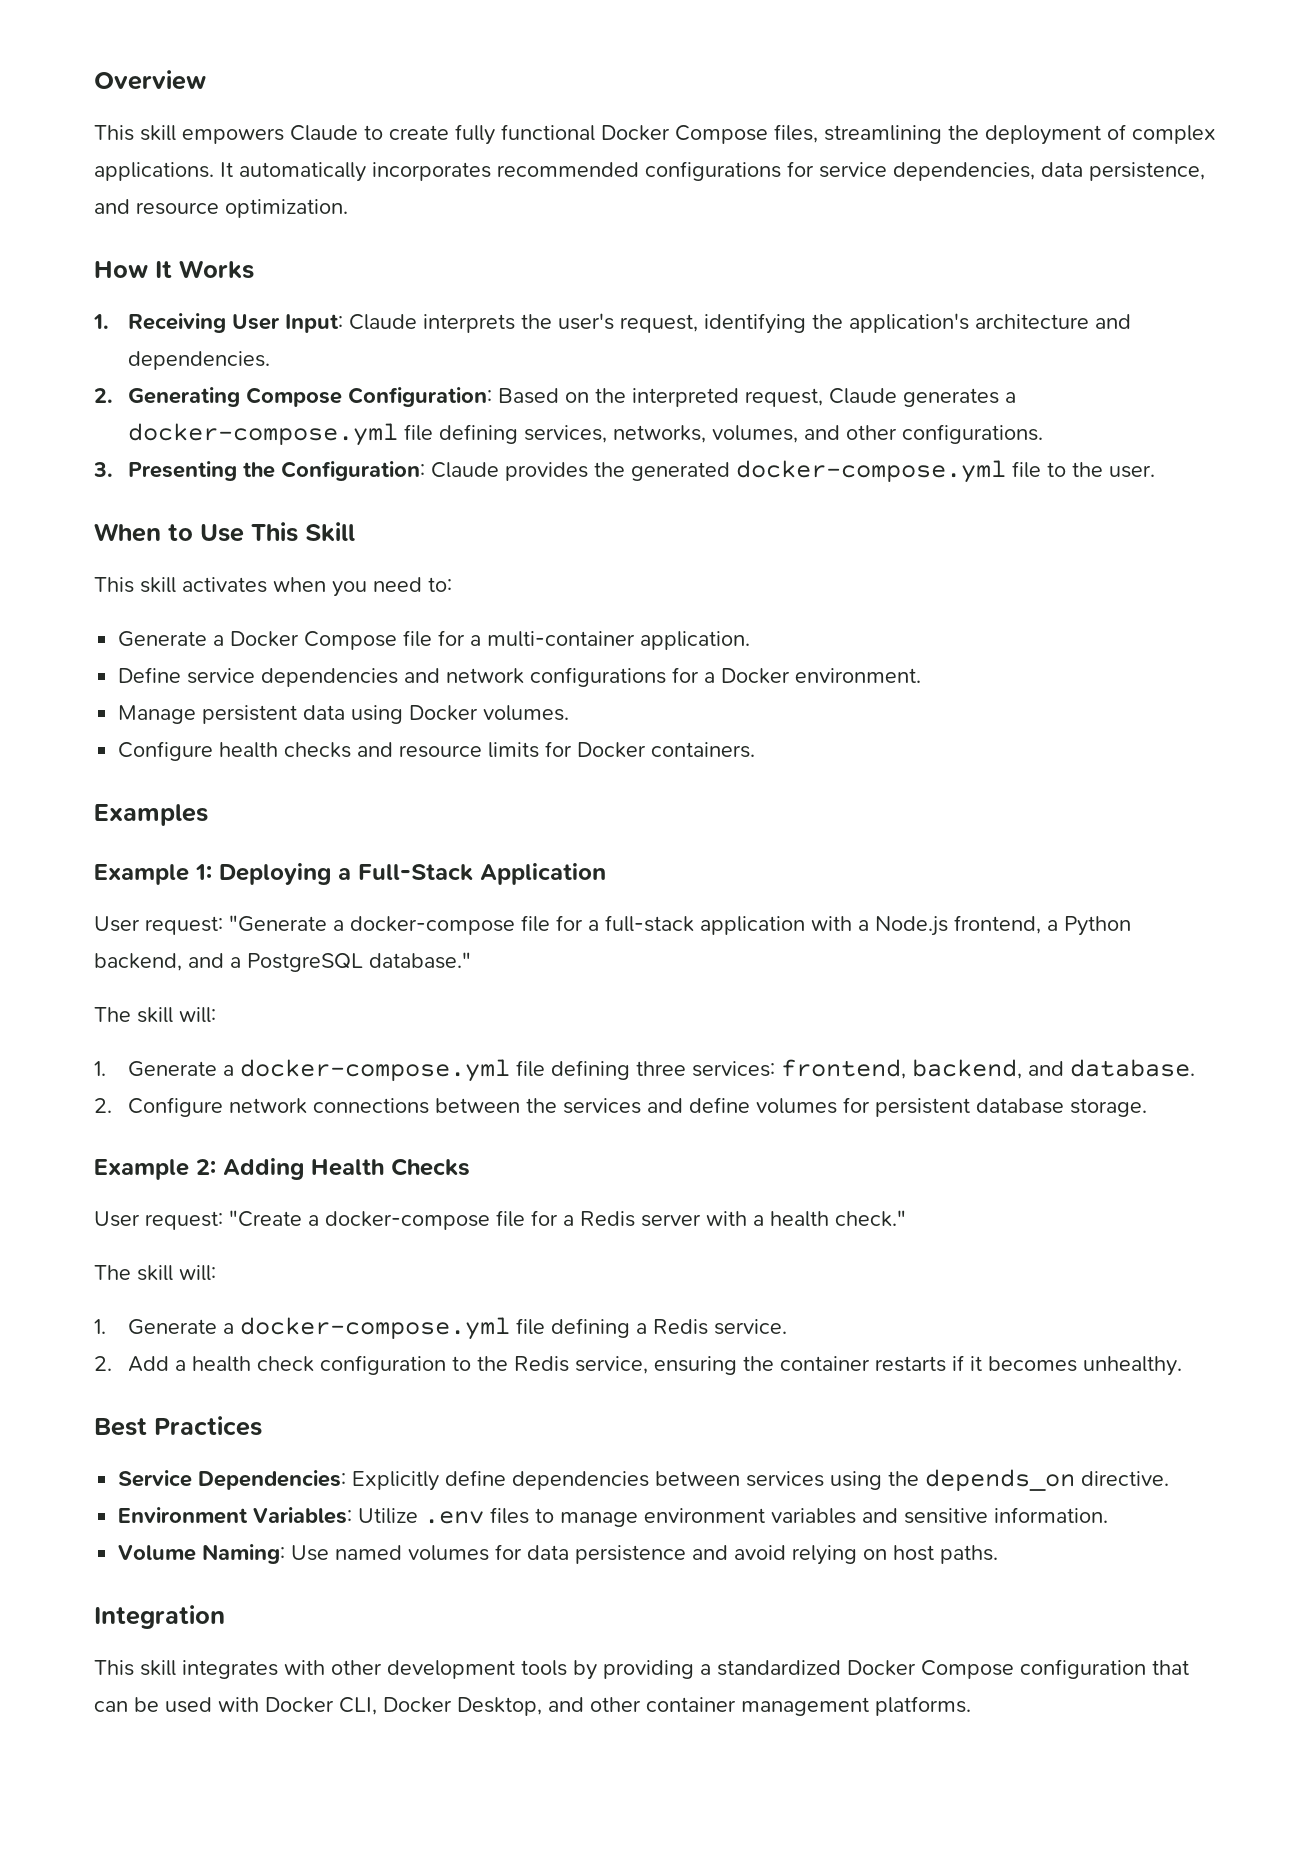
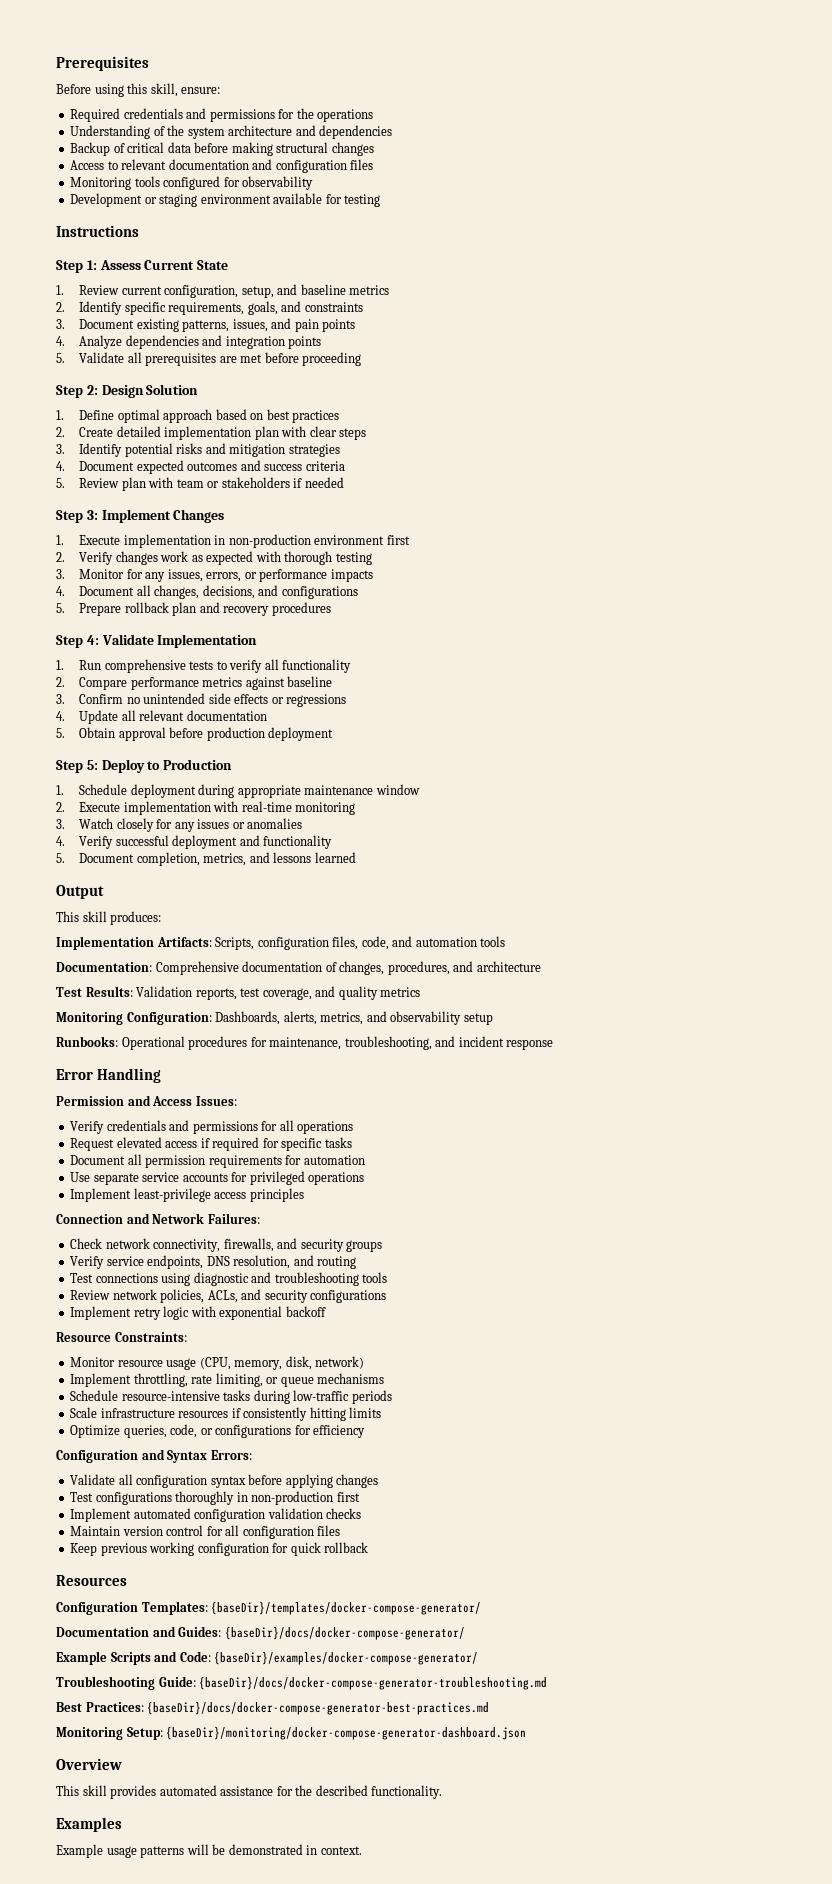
+ Prerequisites
+ Before using this skill, ensure:
+ Required credentials and permissions for the operations
+ Understanding of the system architecture and dependencies
+ Backup of critical data before making structural changes
+ Access to relevant documentation and configuration files
+ Monitoring tools configured for observability
+ Development or staging environment available for testing
+ Instructions
+ Step 1: Assess Current State
+ 1. Review current configuration, setup, and baseline metrics
+ 2. Identify specific requirements, goals, and constraints
+ 3. Document existing patterns, issues, and pain points
+ 4. Analyze dependencies and integration points
+ 5. Validate all prerequisites are met before proceeding
+ Step 2: Design Solution
+ 1. Define optimal approach based on best practices
+ 2. Create detailed implementation plan with clear steps
+ 3. Identify potential risks and mitigation strategies
+ 4. Document expected outcomes and success criteria
+ 5. Review plan with team or stakeholders if needed
+ Step 3: Implement Changes
+ 1. Execute implementation in non-production environment first
+ 2. Verify changes work as expected with thorough testing
+ 3. Monitor for any issues, errors, or performance impacts
+ 4. Document all changes, decisions, and configurations
+ 5. Prepare rollback plan and recovery procedures
+ Step 4: Validate Implementation
+ 1. Run comprehensive tests to verify all functionality
+ 2. Compare performance metrics against baseline
+ 3. Confirm no unintended side effects or regressions
+ 4. Update all relevant documentation
+ 5. Obtain approval before production deployment
+ Step 5: Deploy to Production
+ 1. Schedule deployment during appropriate maintenance window
+ 2. Execute implementation with real-time monitoring
+ 3. Watch closely for any issues or anomalies
+ 4. Verify successful deployment and functionality
+ 5. Document completion, metrics, and lessons learned
+ Output
+ This skill produces:
+ Implementation Artifacts: Scripts, configuration files, code, and automation tools
+ Documentation: Comprehensive documentation of changes, procedures, and architecture
+ Test Results: Validation reports, test coverage, and quality metrics
+ Monitoring Configuration: Dashboards, alerts, metrics, and observability setup
+ Runbooks: Operational procedures for maintenance, troubleshooting, and incident response
+ Error Handling
+ Permission and Access Issues:
+ Verify credentials and permissions for all operations
+ Request elevated access if required for specific tasks
+ Document all permission requirements for automation
+ Use separate service accounts for privileged operations
+ Implement least-privilege access principles
+ Connection and Network Failures:
+ Check network connectivity, firewalls, and security groups
+ Verify service endpoints, DNS resolution, and routing
+ Test connections using diagnostic and troubleshooting tools
+ Review network policies, ACLs, and security configurations
+ Implement retry logic with exponential backoff
+ Resource Constraints:
+ Monitor resource usage (CPU, memory, disk, network)
+ Implement throttling, rate limiting, or queue mechanisms
+ Schedule resource-intensive tasks during low-traffic periods
+ Scale infrastructure resources if consistently hitting limits
+ Optimize queries, code, or configurations for efficiency
+ Configuration and Syntax Errors:
+ Validate all configuration syntax before applying changes
+ Test configurations thoroughly in non-production first
+ Implement automated configuration validation checks
+ Maintain version control for all configuration files
+ Keep previous working configuration for quick rollback
+ Resources
+ Configuration Templates: {baseDir}/templates/docker-compose-generator/
+ Documentation and Guides: {baseDir}/docs/docker-compose-generator/
+ Example Scripts and Code: {baseDir}/examples/docker-compose-generator/
+ Troubleshooting Guide: {baseDir}/docs/docker-compose-generator-troubleshooting.md
+ Best Practices: {baseDir}/docs/docker-compose-generator-best-practices.md
+ Monitoring Setup: {baseDir}/monitoring/docker-compose-generator-dashboard.json
  Overview
- This skill empowers Claude to create fully functional Docker Compose files, streamlining the deployment of complex applications. It automatically incorporates recommended configurations for service dependencies, data persistence, and resource optimization.
- How It Works
- 1. Receiving User Input: Claude interprets the user's request, identifying the application's architecture and dependencies.
- 2. Generating Compose Configuration: Based on the interpreted request, Claude generates a docker-compose.yml file defining services, networks, volumes, and other configurations.
- 3. Presenting the Configuration: Claude provides the generated docker-compose.yml file to the user.
- When to Use This Skill
- This skill activates when you need to:
- Generate a Docker Compose file for a multi-container application.
- Define service dependencies and network configurations for a Docker environment.
- Manage persistent data using Docker volumes.
- Configure health checks and resource limits for Docker containers.
+ This skill provides automated assistance for the described functionality.
  Examples
- Example 1: Deploying a Full-Stack Application
- User request: "Generate a docker-compose file for a full-stack application with a Node.js frontend, a Python backend, and a PostgreSQL database."
- The skill will:
- 1. Generate a docker-compose.yml file defining three services: frontend, backend, and database.
- 2. Configure network connections between the services and define volumes for persistent database storage.
- Example 2: Adding Health Checks
- User request: "Create a docker-compose file for a Redis server with a health check."
- The skill will:
- 1. Generate a docker-compose.yml file defining a Redis service.
- 2. Add a health check configuration to the Redis service, ensuring the container restarts if it becomes unhealthy.
- Best Practices
- Service Dependencies: Explicitly define dependencies between services using the depends_on directive.
- Environment Variables: Utilize .env files to manage environment variables and sensitive information.
- Volume Naming: Use named volumes for data persistence and avoid relying on host paths.
- Integration
- This skill integrates with other development tools by providing a standardized Docker Compose configuration that can be used with Docker CLI, Docker Desktop, and other container management platforms.
+ Example usage patterns will be demonstrated in context.

